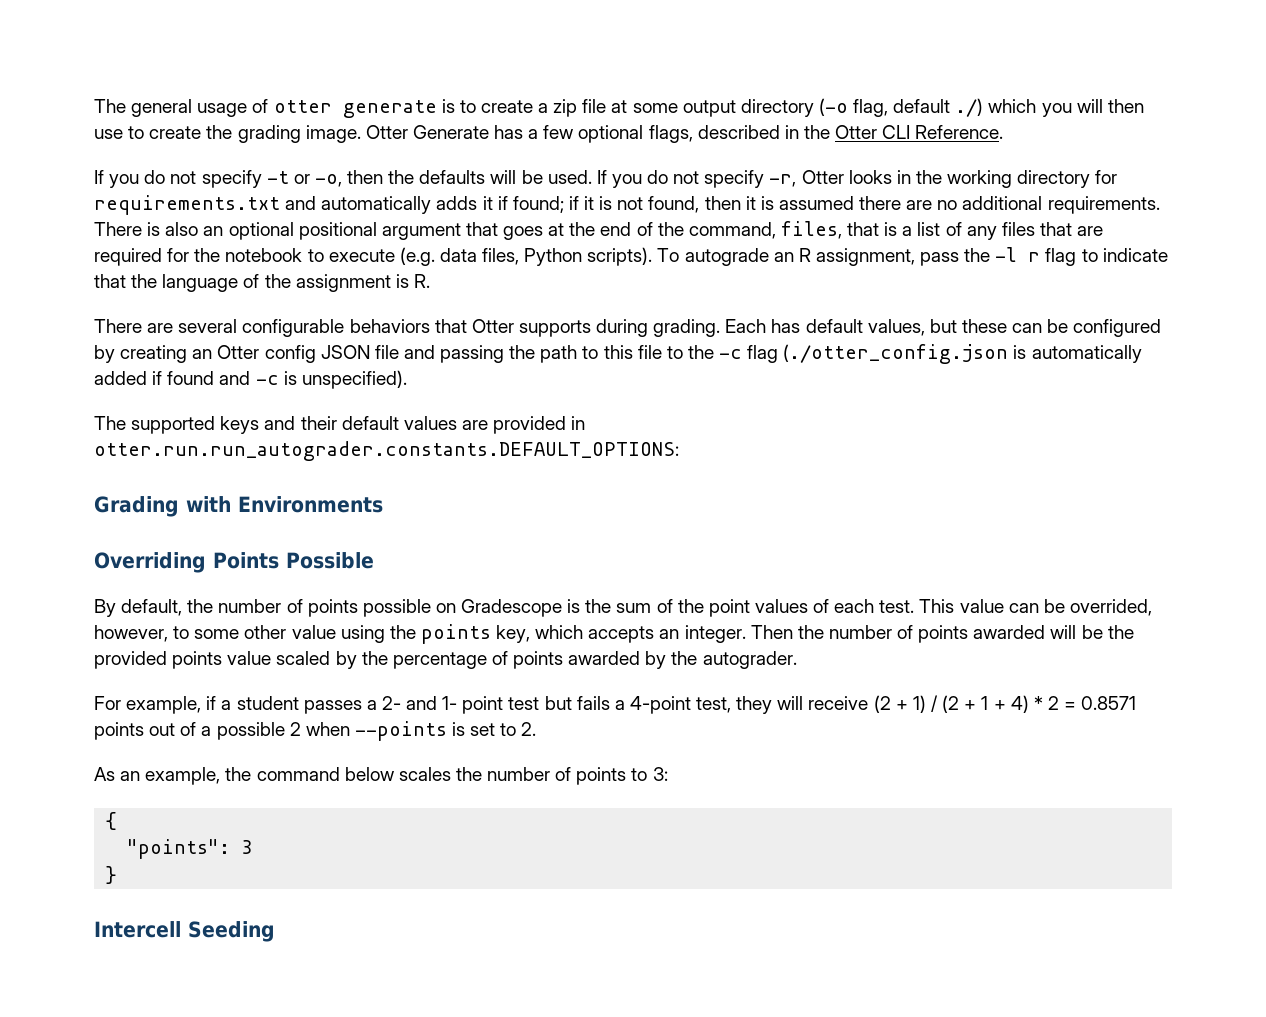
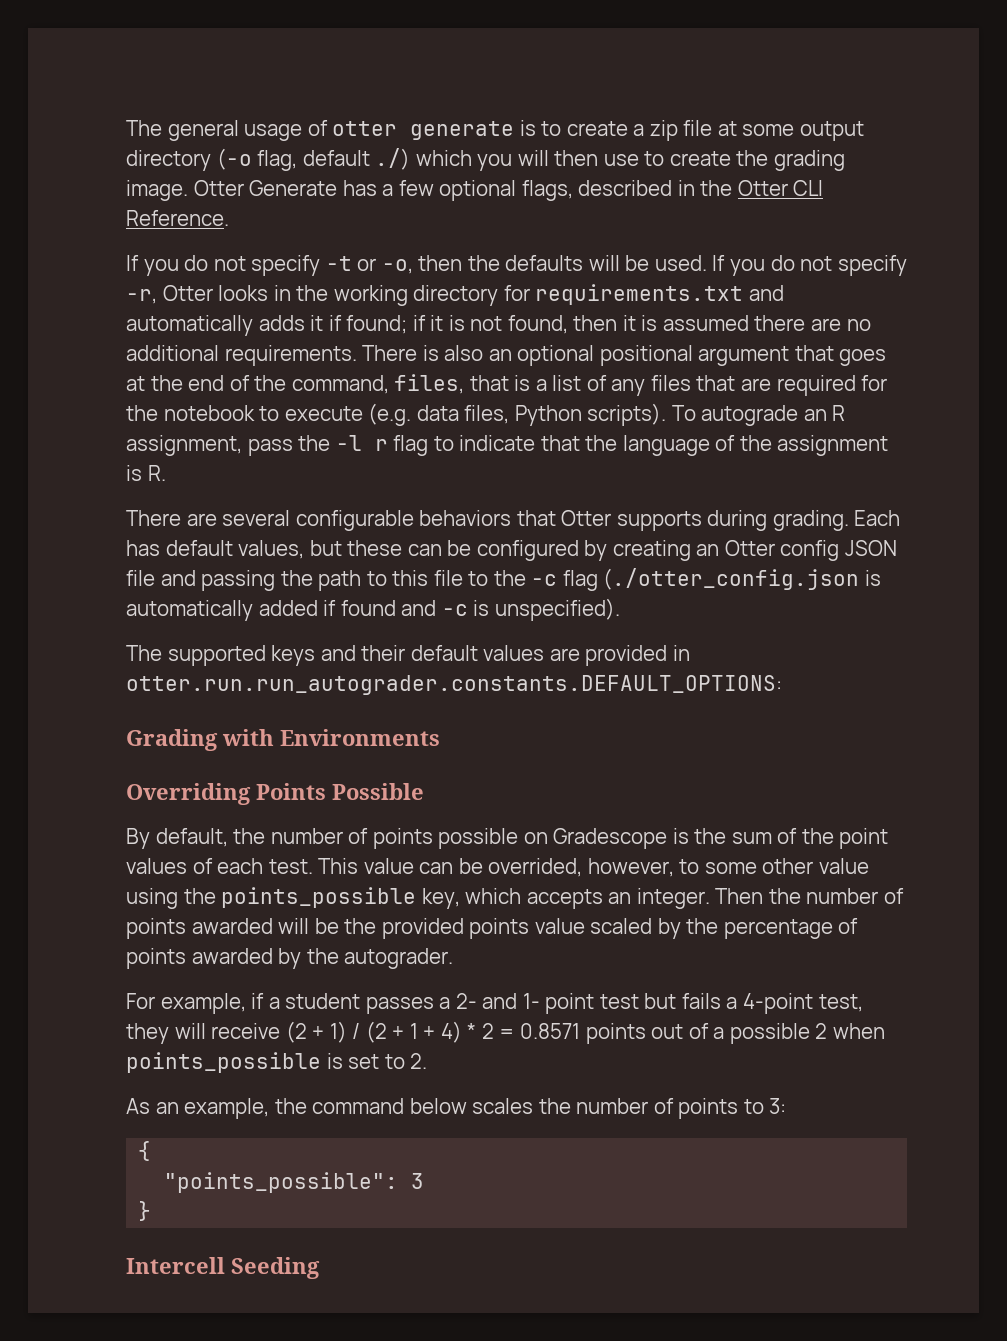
- This value can be overrided, however, to some other value using the points key, which accepts an integer.
+ This value can be overrided, however, to some other value using the points_possible key, which accepts an integer.
- For example, if a student passes a 2- and 1- point test but fails a 4-point test, they will receive (2 + 1) / (2 + 1 + 4) * 2 = 0.8571 points out of a possible 2 when --points is set to 2.
+ For example, if a student passes a 2- and 1- point test but fails a 4-point test, they will receive (2 + 1) / (2 + 1 + 4) * 2 = 0.8571 points out of a possible 2 when points_possible is set to 2.
- "points": 3
+ "points_possible": 3

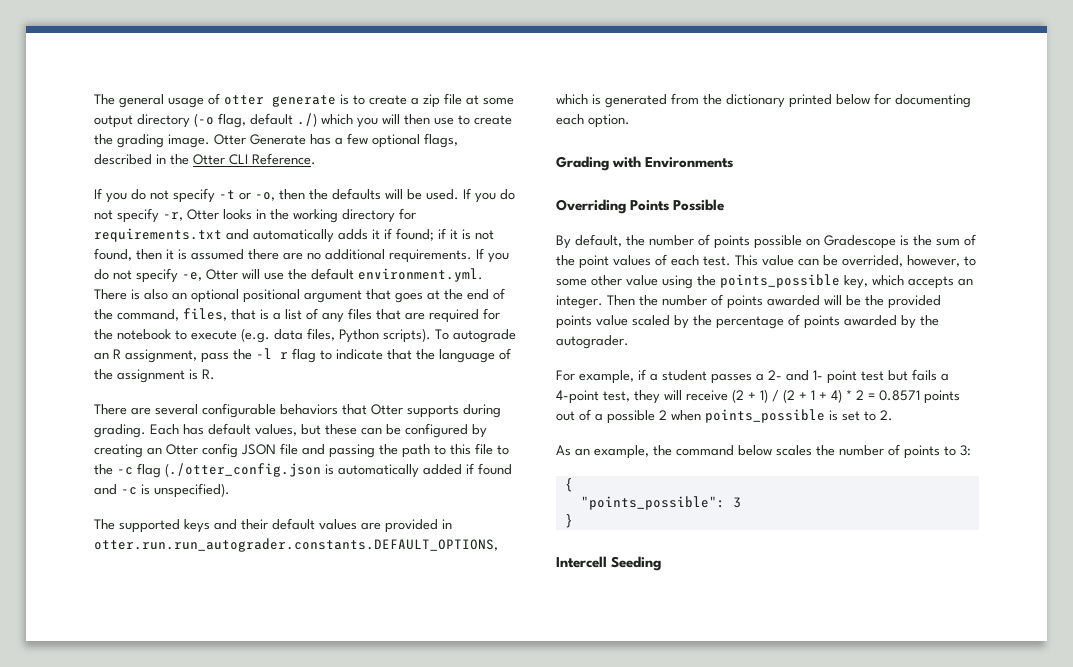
- There is also an optional positional argument that goes at the end of the command, files, that is a list of any files that are required for the notebook to execute (e.g. data files, Python scripts).
+ If you do not specify -e, Otter will use the default environment.yml. There is also an optional positional argument that goes at the end of the command, files, that is a list of any files that are required for the notebook to execute (e.g. data files, Python scripts).
- The supported keys and their default values are provided in otter.run.run_autograder.constants.DEFAULT_OPTIONS:
+ The supported keys and their default values are provided in otter.run.run_autograder.constants.DEFAULT_OPTIONS, which is generated from the dictionary printed below for documenting each option.

